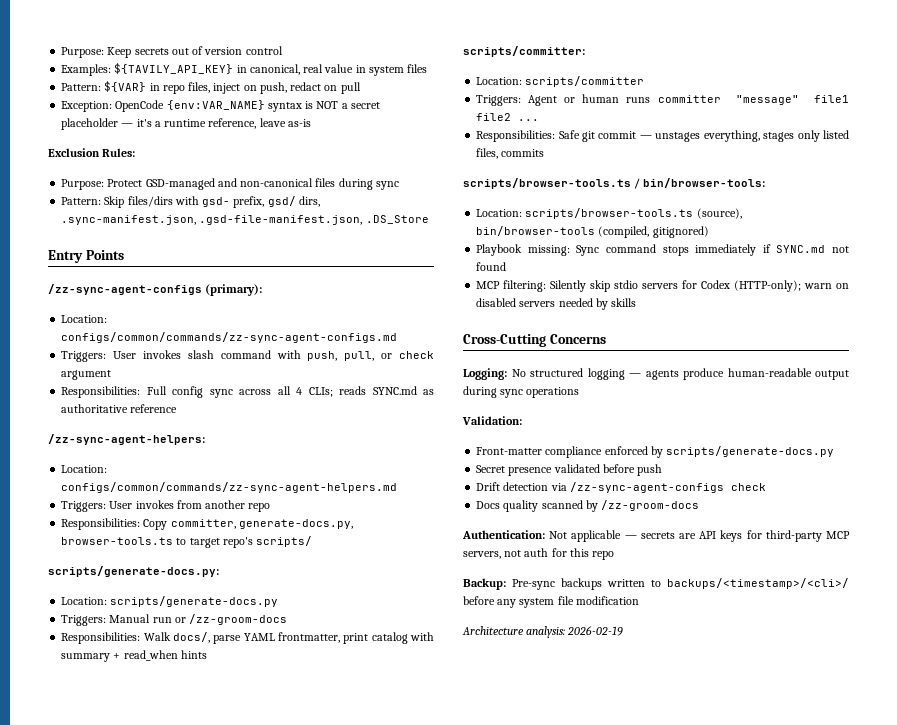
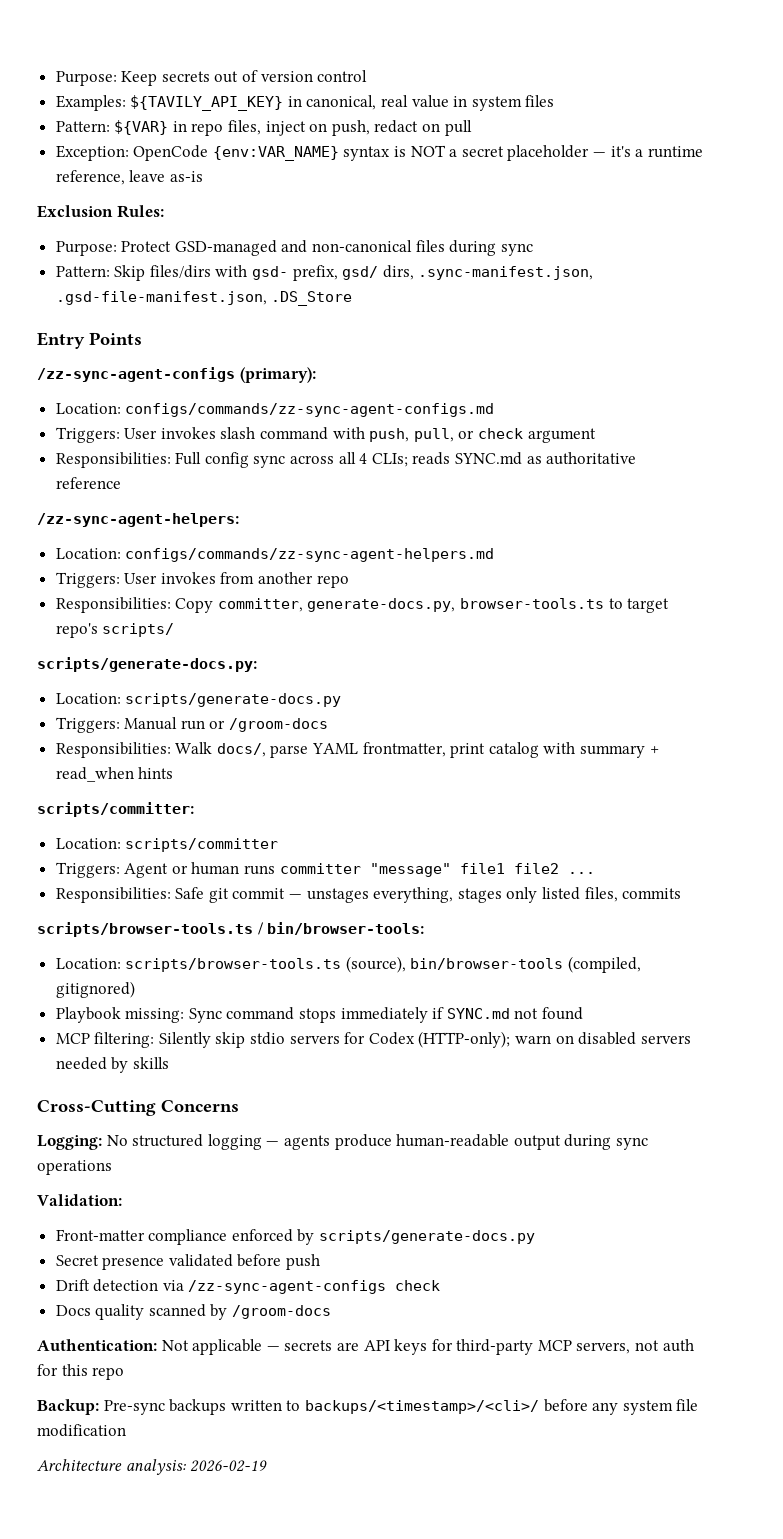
- Location: configs/common/commands/zz-sync-agent-configs.md
+ Location: configs/commands/zz-sync-agent-configs.md
- Location: configs/common/commands/zz-sync-agent-helpers.md
+ Location: configs/commands/zz-sync-agent-helpers.md
- Triggers: Manual run or /zz-groom-docs
+ Triggers: Manual run or /groom-docs
- Docs quality scanned by /zz-groom-docs
+ Docs quality scanned by /groom-docs

